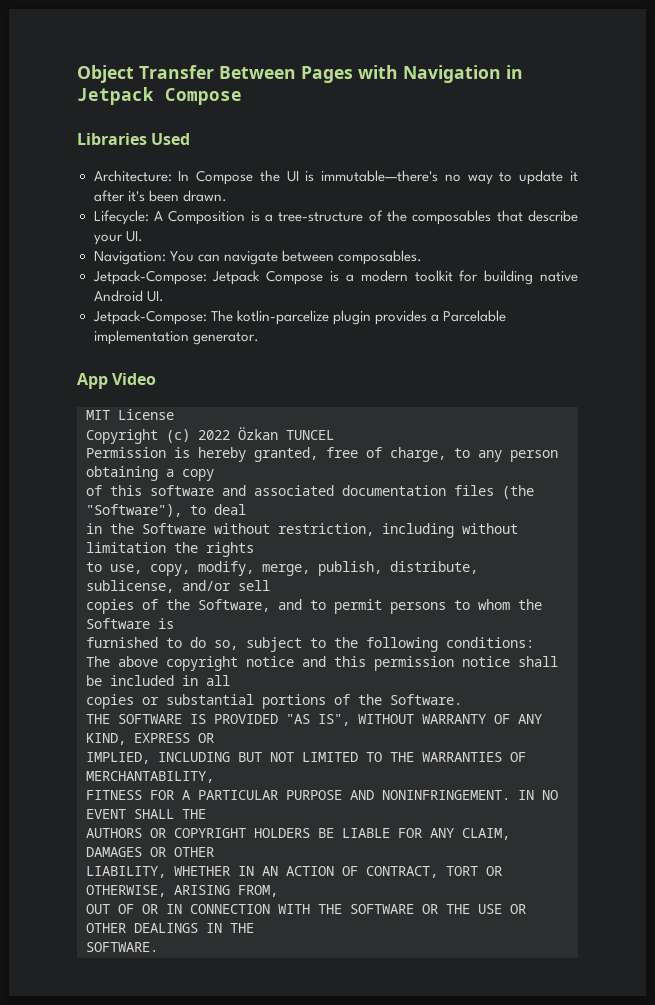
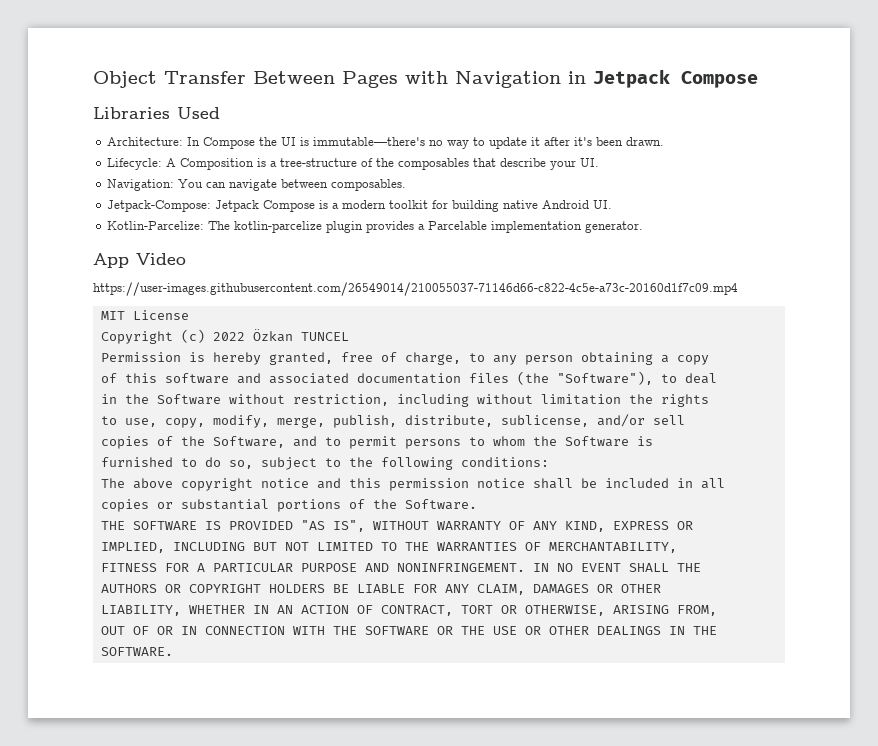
- Jetpack-Compose: The kotlin-parcelize plugin provides a Parcelable implementation generator.
+ Kotlin-Parcelize: The kotlin-parcelize plugin provides a Parcelable implementation generator.
+ https://user-images.githubusercontent.com/26549014/210055037-71146d66-c822-4c5e-a73c-20160d1f7c09.mp4

